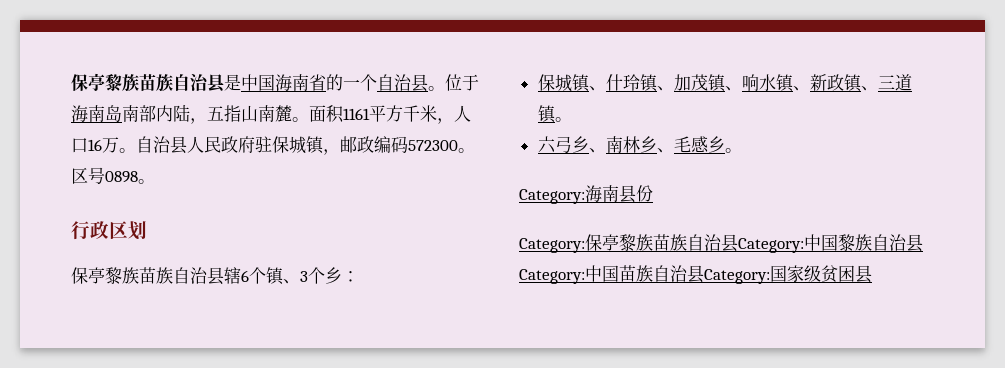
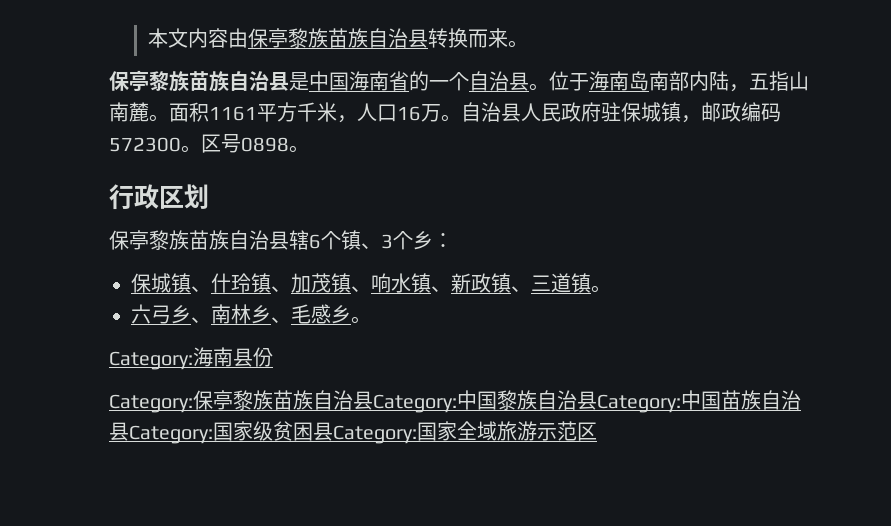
+ 本文内容由保亭黎族苗族自治县转换而来。
- Category:保亭黎族苗族自治县Category:中国黎族自治县Category:中国苗族自治县Category:国家级贫困县
+ Category:保亭黎族苗族自治县Category:中国黎族自治县Category:中国苗族自治县Category:国家级贫困县Category:国家全域旅游示范区

